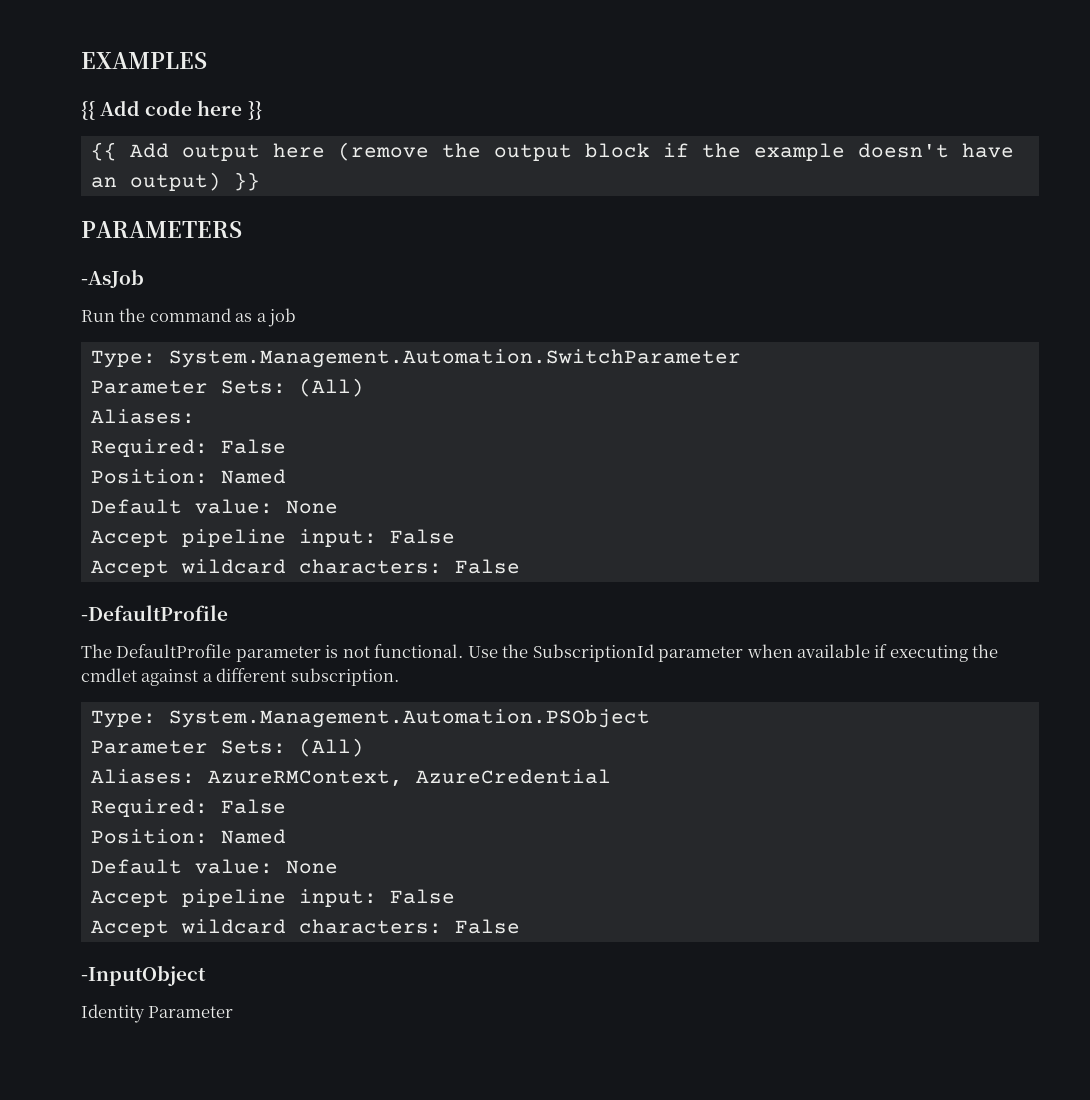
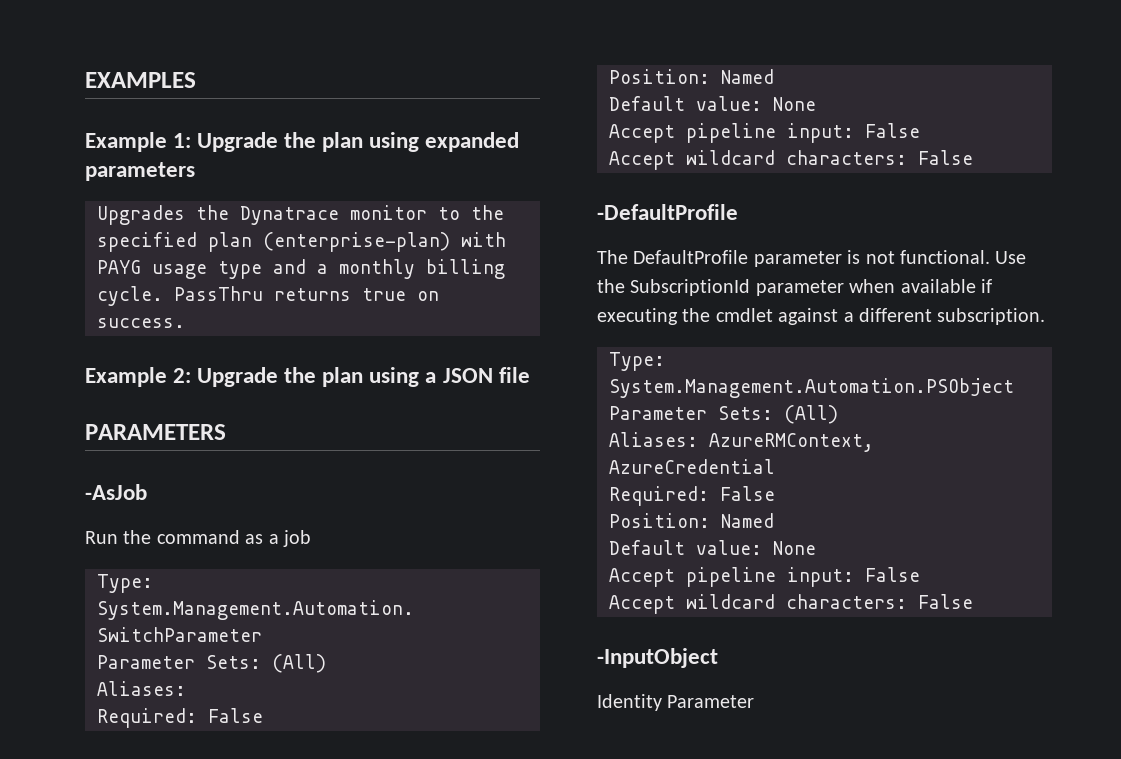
- {{ Add code here }}
- {{ Add output here (remove the output block if the example doesn't have an output) }}
+ Example 1: Upgrade the plan using expanded parameters
+ Upgrades the Dynatrace monitor to the specified plan (enterprise-plan) with PAYG usage type and a monthly billing cycle. PassThru returns true on success.
+ Example 2: Upgrade the plan using a JSON file

